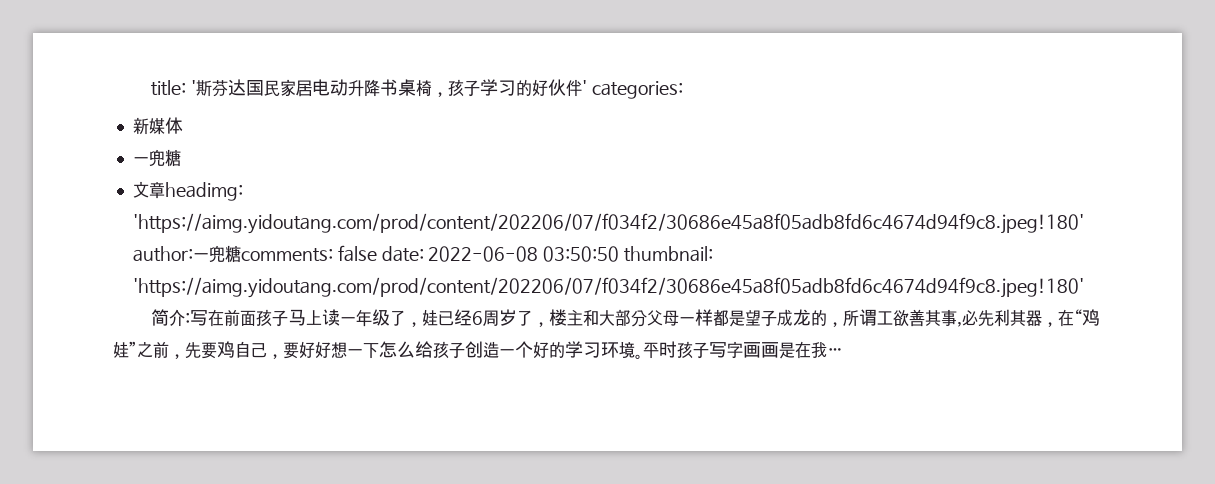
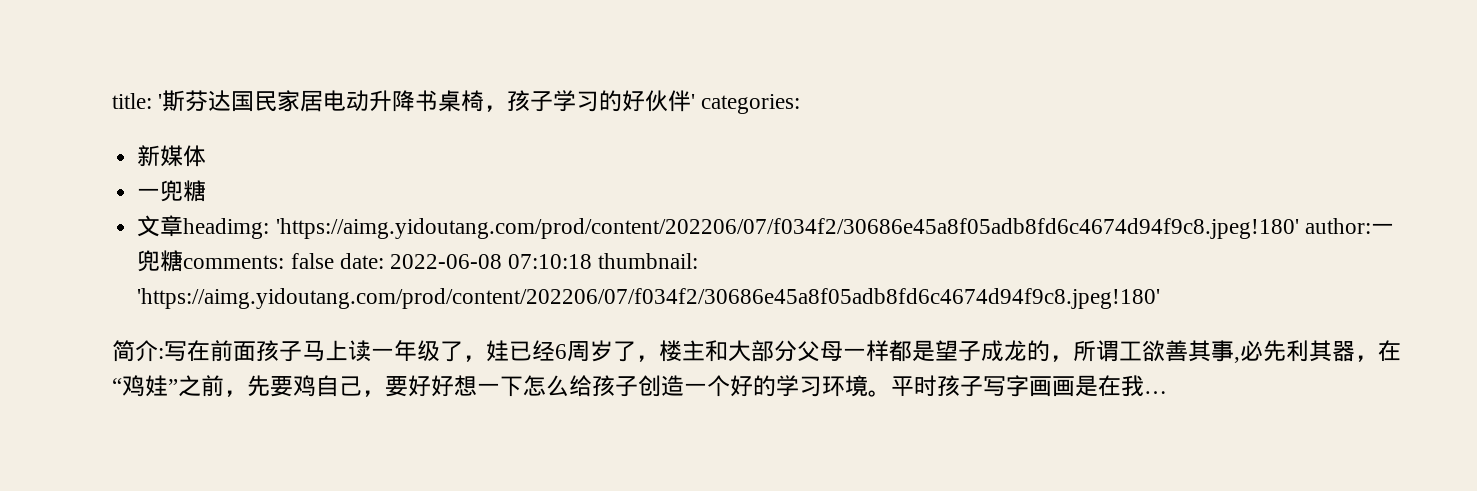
- 文章headimg: 'https://aimg.yidoutang.com/prod/content/202206/07/f034f2/30686e45a8f05adb8fd6c4674d94f9c8.jpeg!180' author:一兜糖comments: false date: 2022-06-08 03:50:50 thumbnail: 'https://aimg.yidoutang.com/prod/content/202206/07/f034f2/30686e45a8f05adb8fd6c4674d94f9c8.jpeg!180'
+ 文章headimg: 'https://aimg.yidoutang.com/prod/content/202206/07/f034f2/30686e45a8f05adb8fd6c4674d94f9c8.jpeg!180' author:一兜糖comments: false date: 2022-06-08 07:10:18 thumbnail: 'https://aimg.yidoutang.com/prod/content/202206/07/f034f2/30686e45a8f05adb8fd6c4674d94f9c8.jpeg!180'

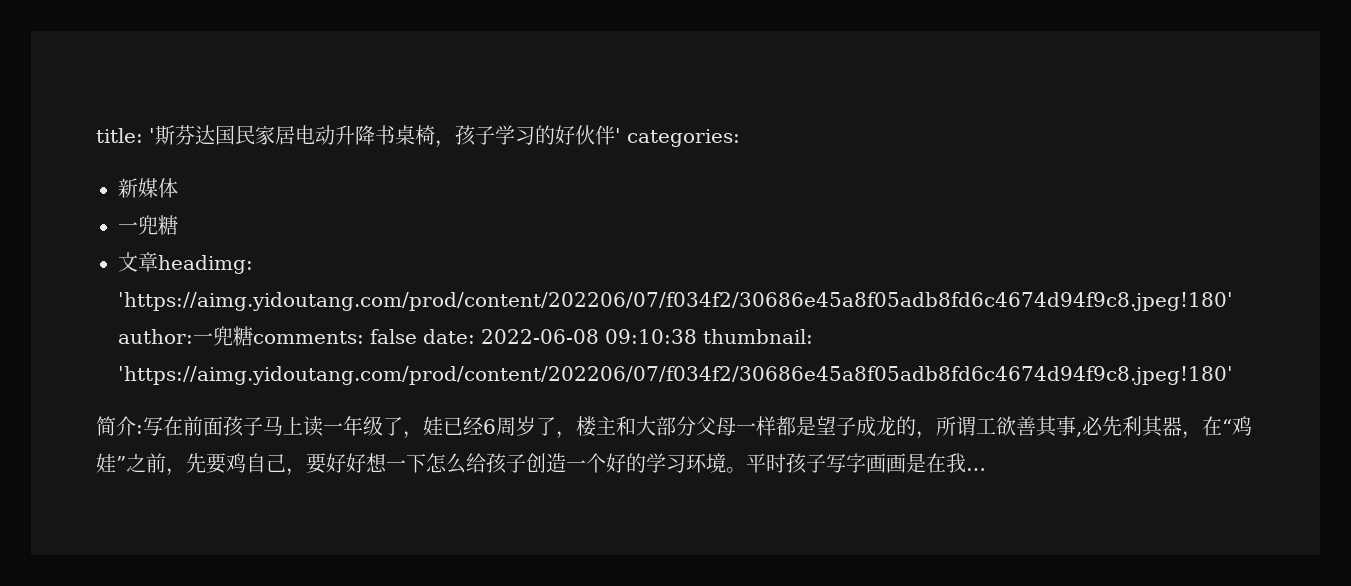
- 文章headimg: 'https://aimg.yidoutang.com/prod/content/202206/07/f034f2/30686e45a8f05adb8fd6c4674d94f9c8.jpeg!180' author:一兜糖comments: false date: 2022-06-08 07:10:18 thumbnail: 'https://aimg.yidoutang.com/prod/content/202206/07/f034f2/30686e45a8f05adb8fd6c4674d94f9c8.jpeg!180'
+ 文章headimg: 'https://aimg.yidoutang.com/prod/content/202206/07/f034f2/30686e45a8f05adb8fd6c4674d94f9c8.jpeg!180' author:一兜糖comments: false date: 2022-06-08 09:10:38 thumbnail: 'https://aimg.yidoutang.com/prod/content/202206/07/f034f2/30686e45a8f05adb8fd6c4674d94f9c8.jpeg!180'

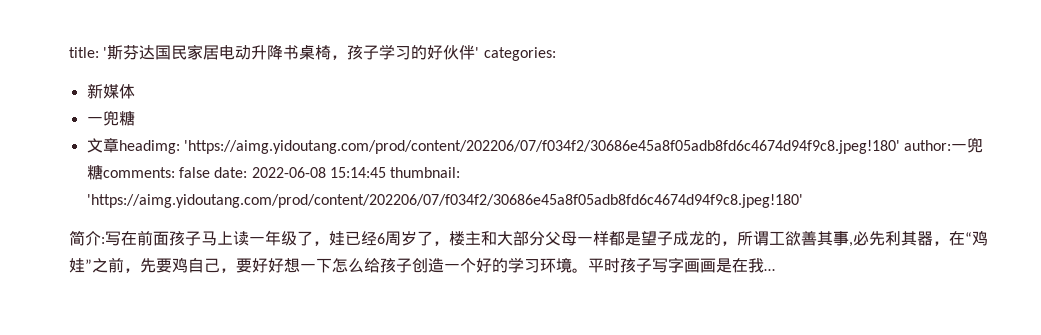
- 文章headimg: 'https://aimg.yidoutang.com/prod/content/202206/07/f034f2/30686e45a8f05adb8fd6c4674d94f9c8.jpeg!180' author:一兜糖comments: false date: 2022-06-08 09:10:38 thumbnail: 'https://aimg.yidoutang.com/prod/content/202206/07/f034f2/30686e45a8f05adb8fd6c4674d94f9c8.jpeg!180'
+ 文章headimg: 'https://aimg.yidoutang.com/prod/content/202206/07/f034f2/30686e45a8f05adb8fd6c4674d94f9c8.jpeg!180' author:一兜糖comments: false date: 2022-06-08 15:14:45 thumbnail: 'https://aimg.yidoutang.com/prod/content/202206/07/f034f2/30686e45a8f05adb8fd6c4674d94f9c8.jpeg!180'

